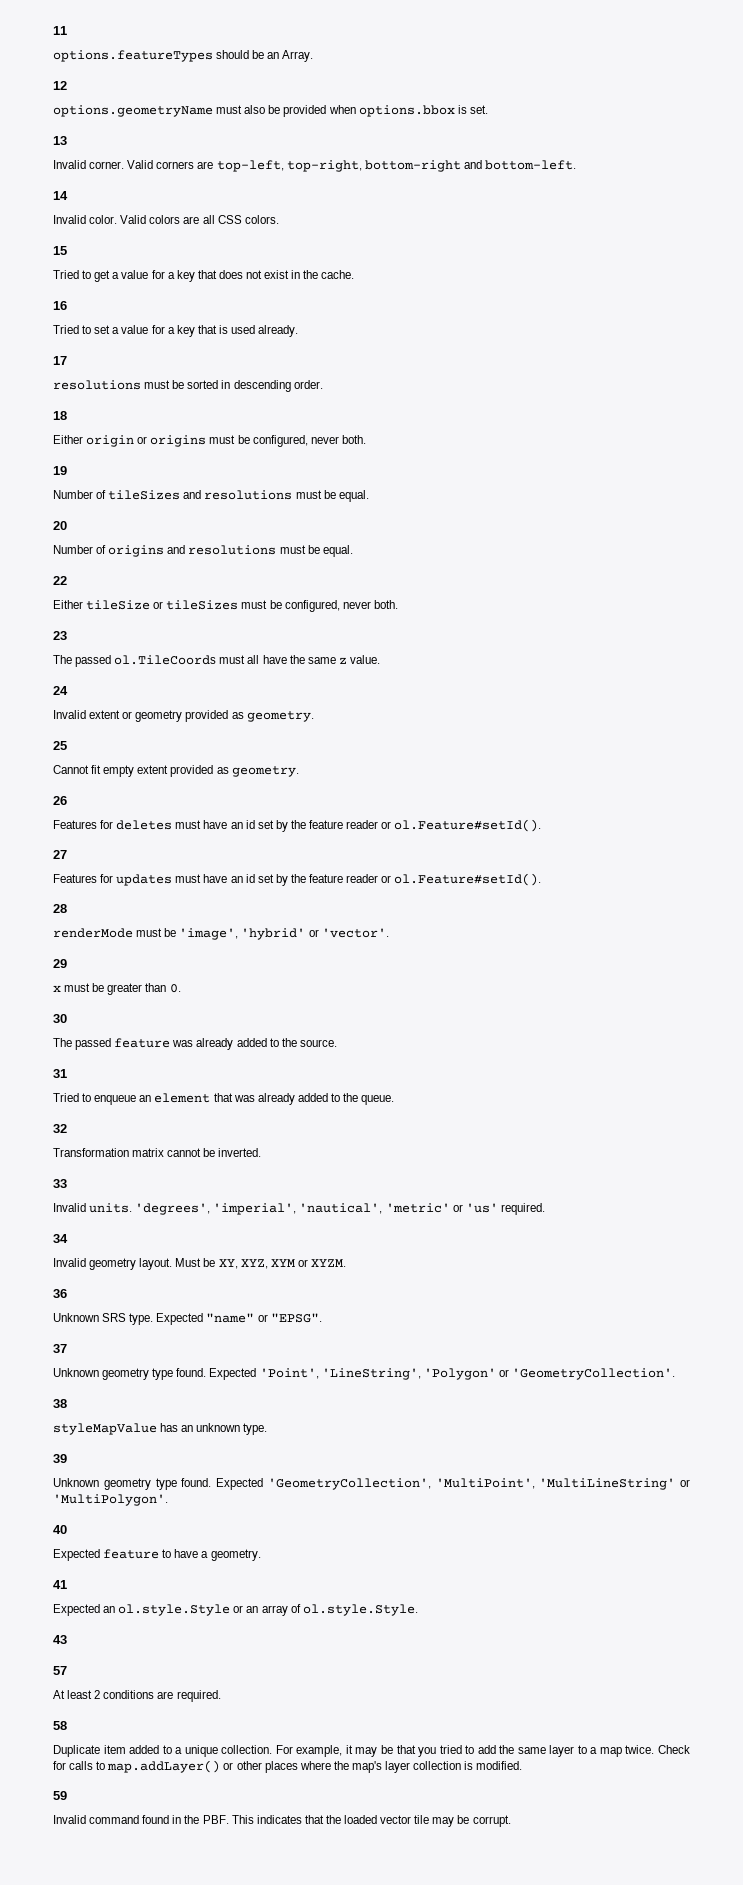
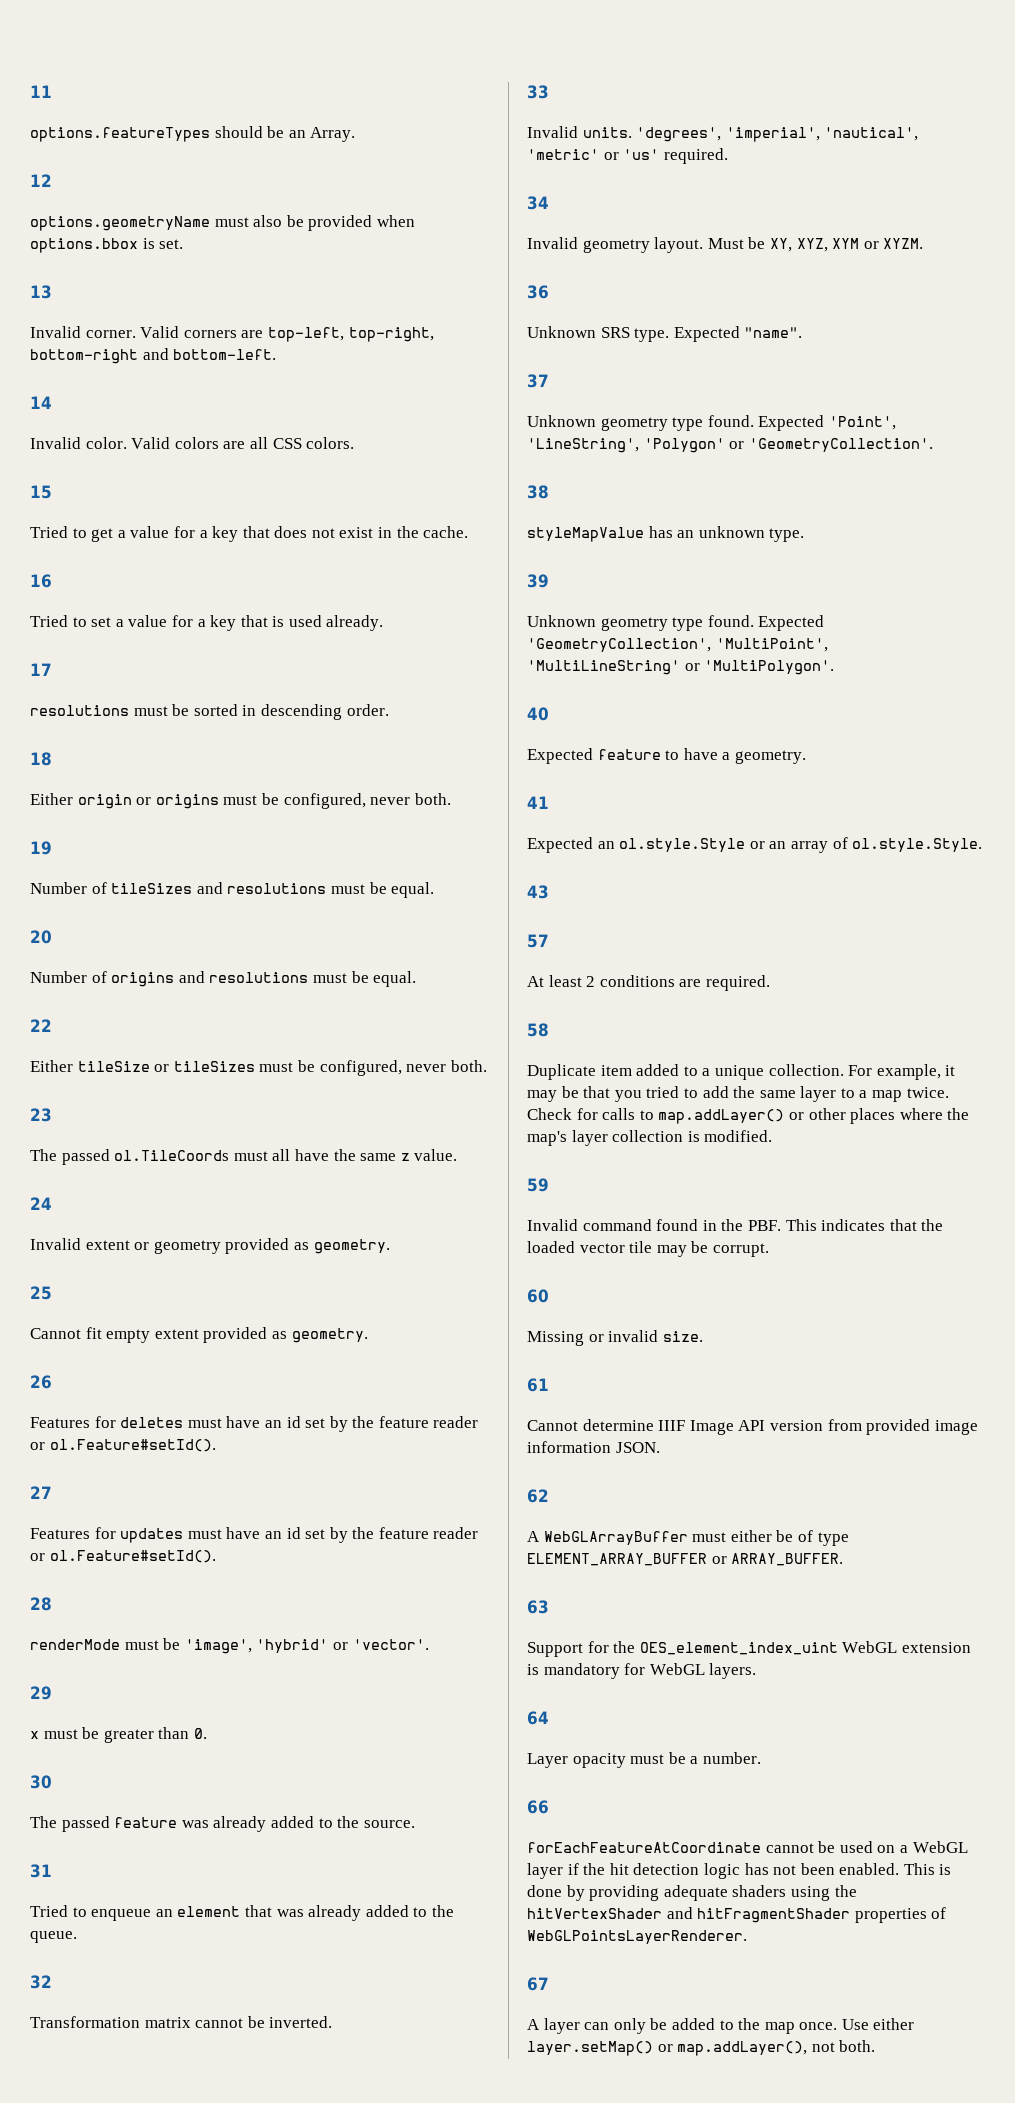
- Expected "name" or "EPSG".
+ Expected "name".
+ 60
+ Missing or invalid size.
+ 61
+ Cannot determine IIIF Image API version from provided image information JSON.
+ 62
+ A WebGLArrayBuffer must either be of type ELEMENT_ARRAY_BUFFER or ARRAY_BUFFER.
+ 63
+ Support for the OES_element_index_uint WebGL extension is mandatory for WebGL layers.
+ 64
+ Layer opacity must be a number.
+ 66
+ forEachFeatureAtCoordinate cannot be used on a WebGL layer if the hit detection logic has not been enabled. This is done by providing adequate shaders using the hitVertexShader and hitFragmentShader properties of WebGLPointsLayerRenderer.
+ 67
+ A layer can only be added to the map once. Use either layer.setMap() or map.addLayer(), not both.

